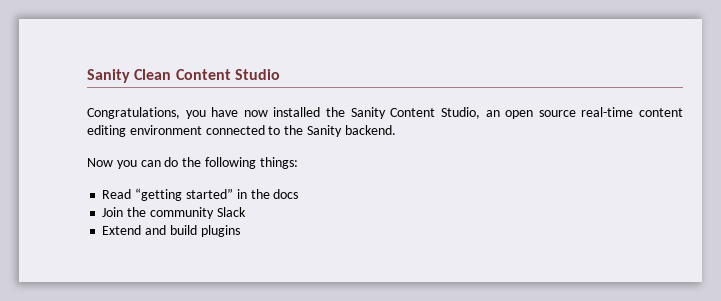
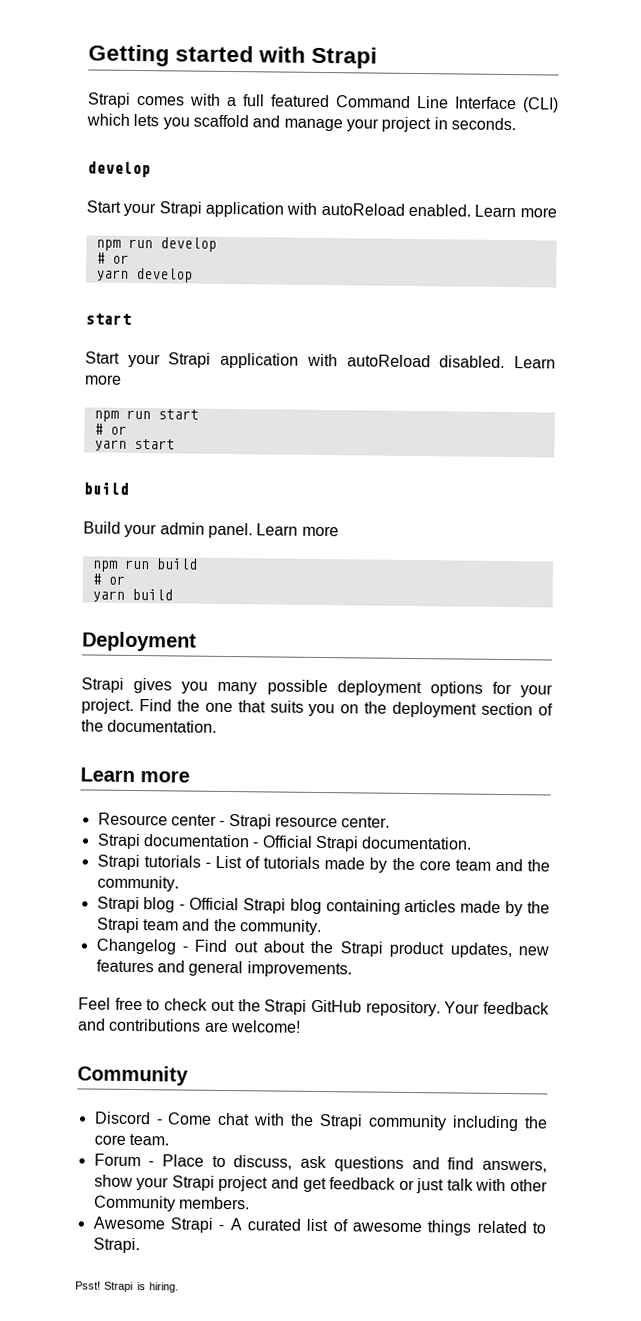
- Sanity Clean Content Studio
- Congratulations, you have now installed the Sanity Content Studio, an open source real-time content editing environment connected to the Sanity backend.
- Now you can do the following things:
- Read “getting started” in the docs
- Join the community Slack
- Extend and build plugins
+ Getting started with Strapi
+ Strapi comes with a full featured Command Line Interface (CLI) which lets you scaffold and manage your project in seconds.
+ develop
+ Start your Strapi application with autoReload enabled. Learn more
+ npm run develop
+ # or
+ yarn develop
+ start
+ Start your Strapi application with autoReload disabled. Learn more
+ npm run start
+ # or
+ yarn start
+ build
+ Build your admin panel. Learn more
+ npm run build
+ # or
+ yarn build
+ Deployment
+ Strapi gives you many possible deployment options for your project. Find the one that suits you on the deployment section of the documentation.
+ Learn more
+ Resource center - Strapi resource center.
+ Strapi documentation - Official Strapi documentation.
+ Strapi tutorials - List of tutorials made by the core team and the community.
+ Strapi blog - Official Strapi blog containing articles made by the Strapi team and the community.
+ Changelog - Find out about the Strapi product updates, new features and general improvements.
+ Feel free to check out the Strapi GitHub repository. Your feedback and contributions are welcome!
+ Community
+ Discord - Come chat with the Strapi community including the core team.
+ Forum - Place to discuss, ask questions and find answers, show your Strapi project and get feedback or just talk with other Community members.
+ Awesome Strapi - A curated list of awesome things related to Strapi.
+ Psst! Strapi is hiring.

